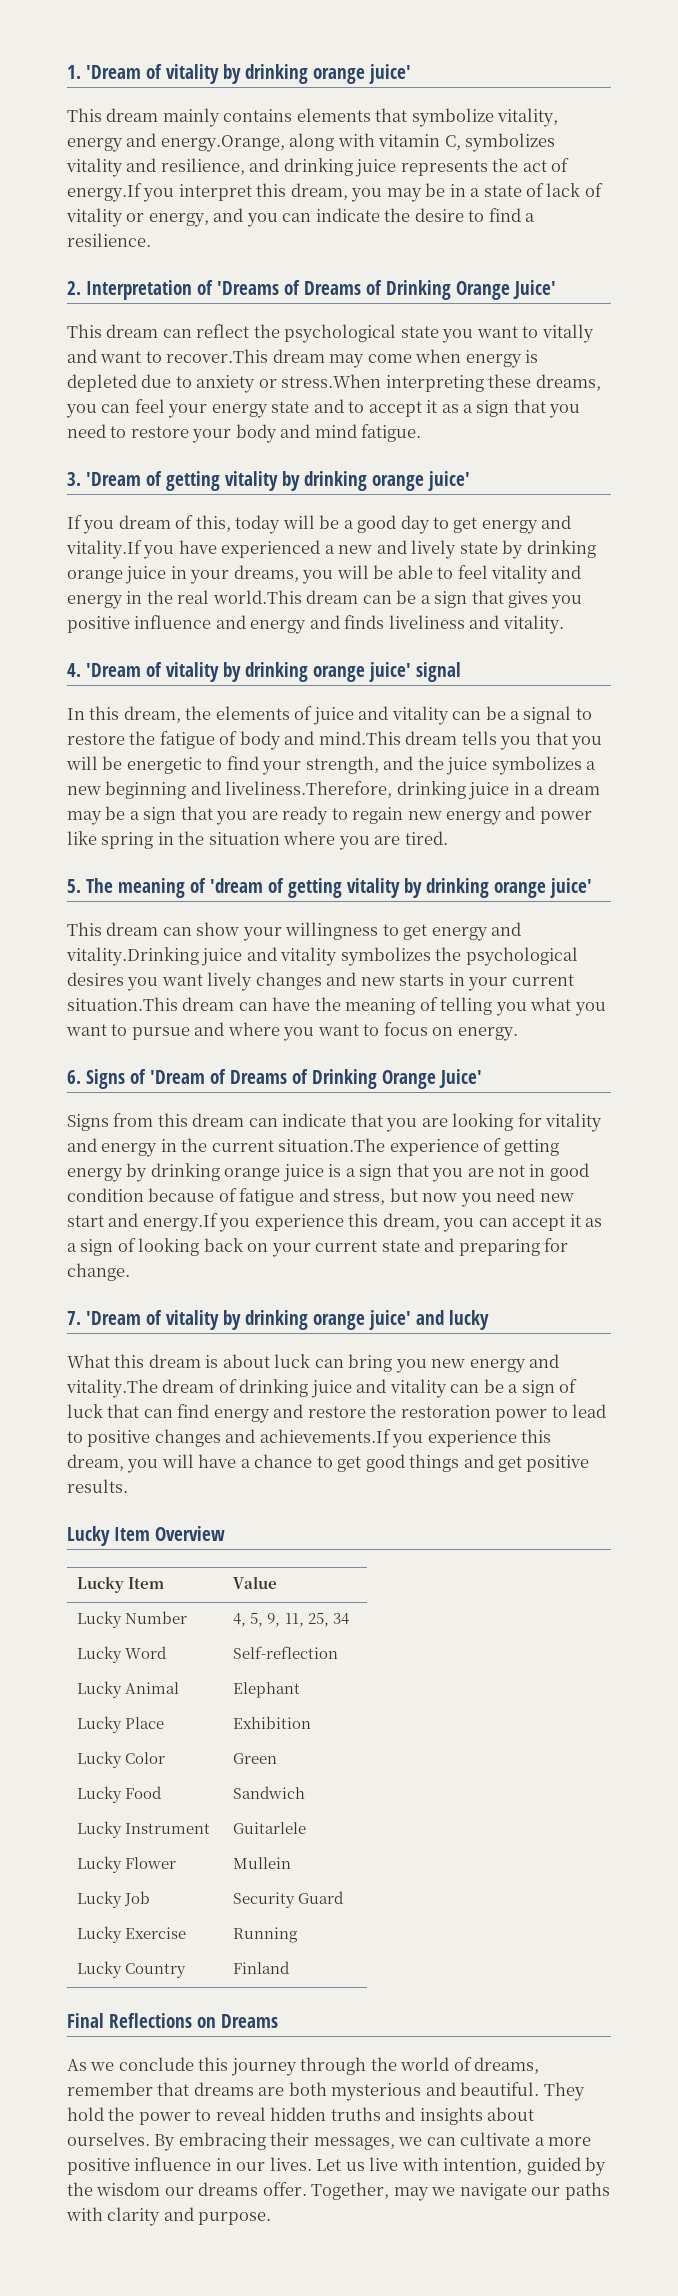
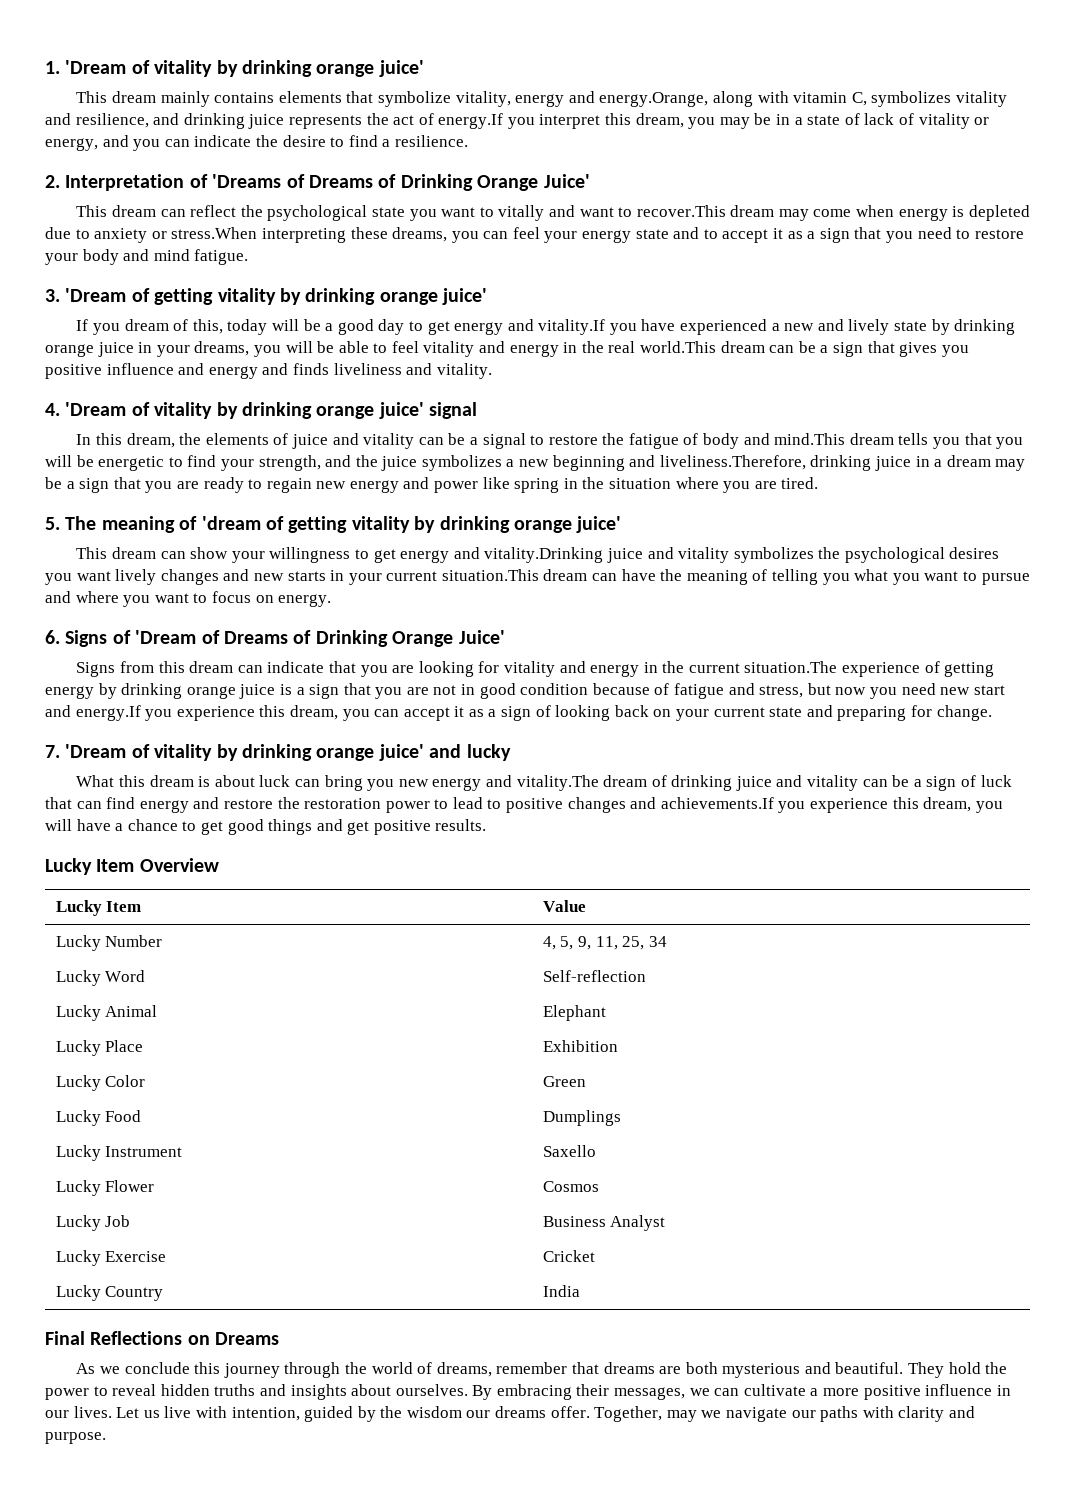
- Lucky Food | Sandwich
+ Lucky Food | Dumplings
- Lucky Instrument | Guitarlele
+ Lucky Instrument | Saxello
- Lucky Flower | Mullein
+ Lucky Flower | Cosmos
- Lucky Job | Security Guard
+ Lucky Job | Business Analyst
- Lucky Exercise | Running
+ Lucky Exercise | Cricket
- Lucky Country | Finland
+ Lucky Country | India

